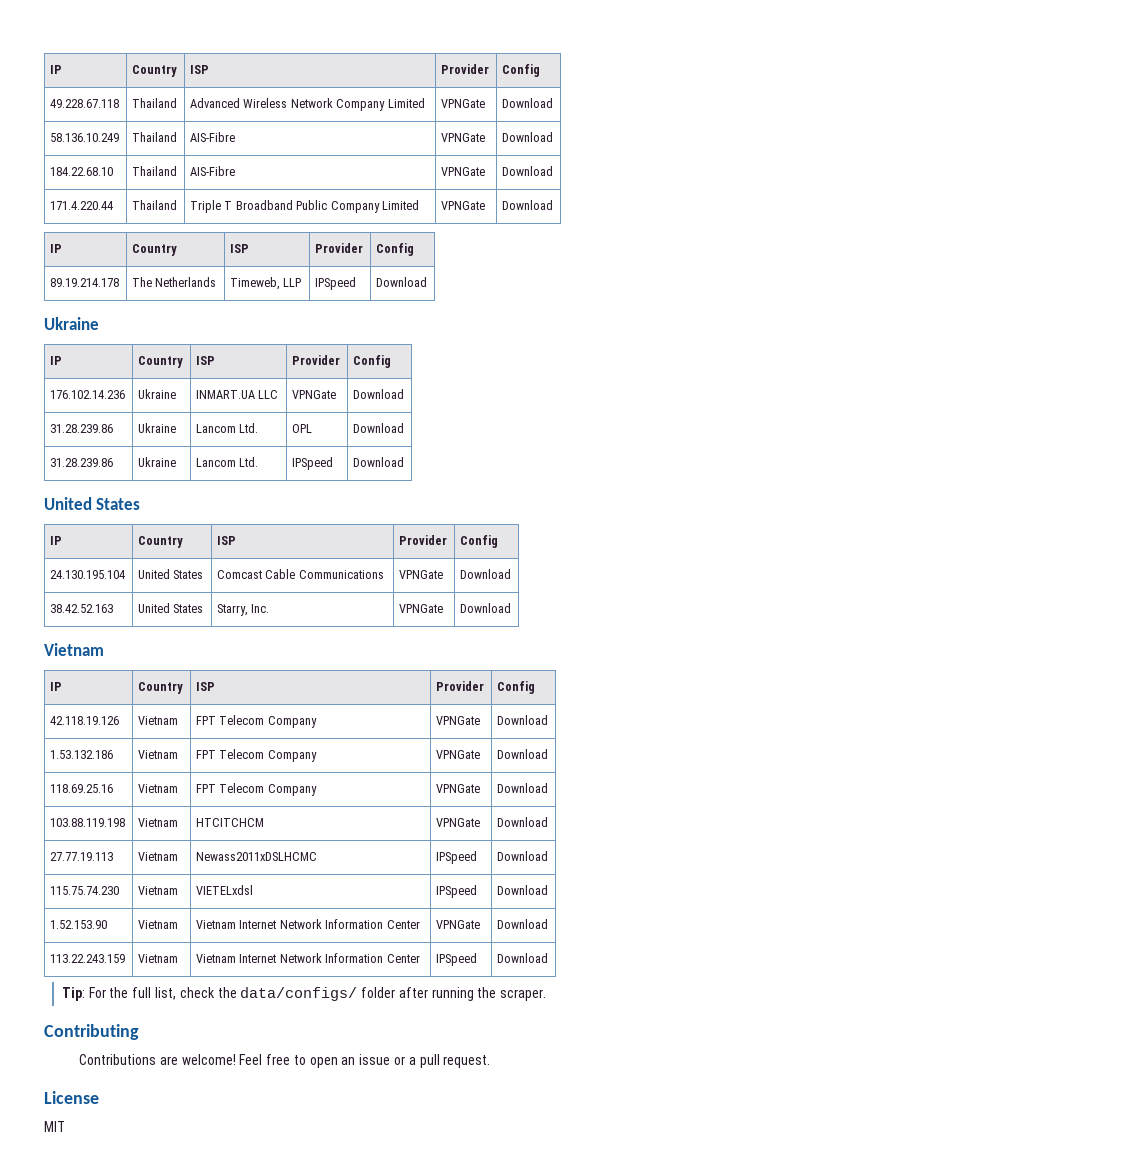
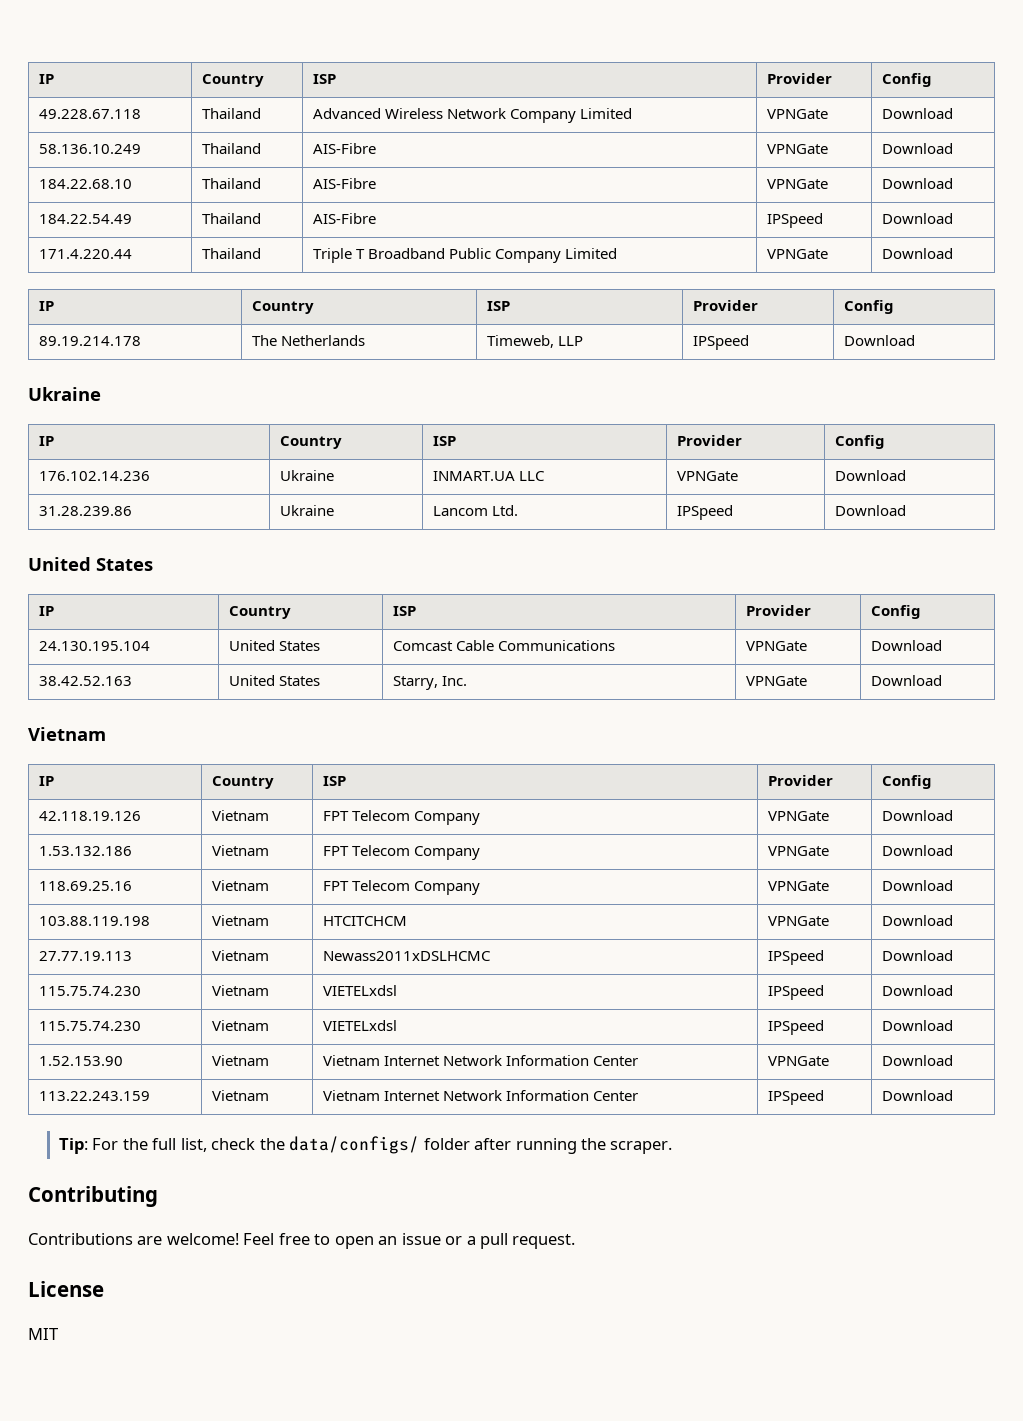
+ 184.22.54.49 | Thailand | AIS-Fibre | IPSpeed | Download
- 31.28.239.86 | Ukraine | Lancom Ltd. | OPL | Download
  27.77.19.113 | Vietnam | Newass2011xDSLHCMC | IPSpeed | Download
+ 115.75.74.230 | Vietnam | VIETELxdsl | IPSpeed | Download

